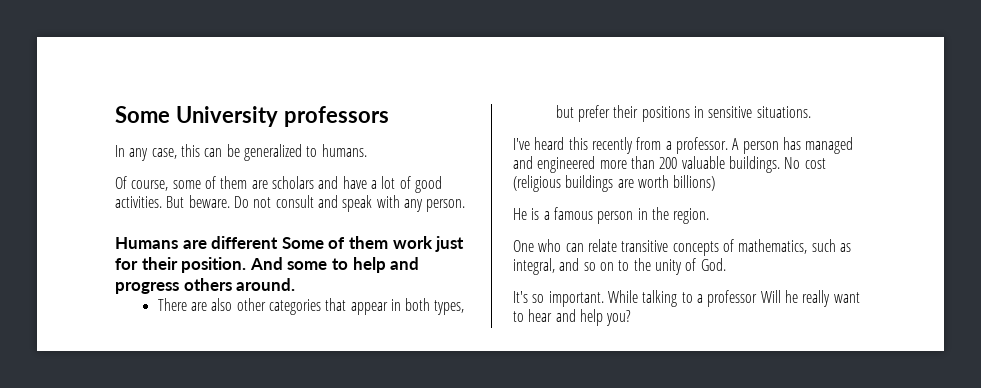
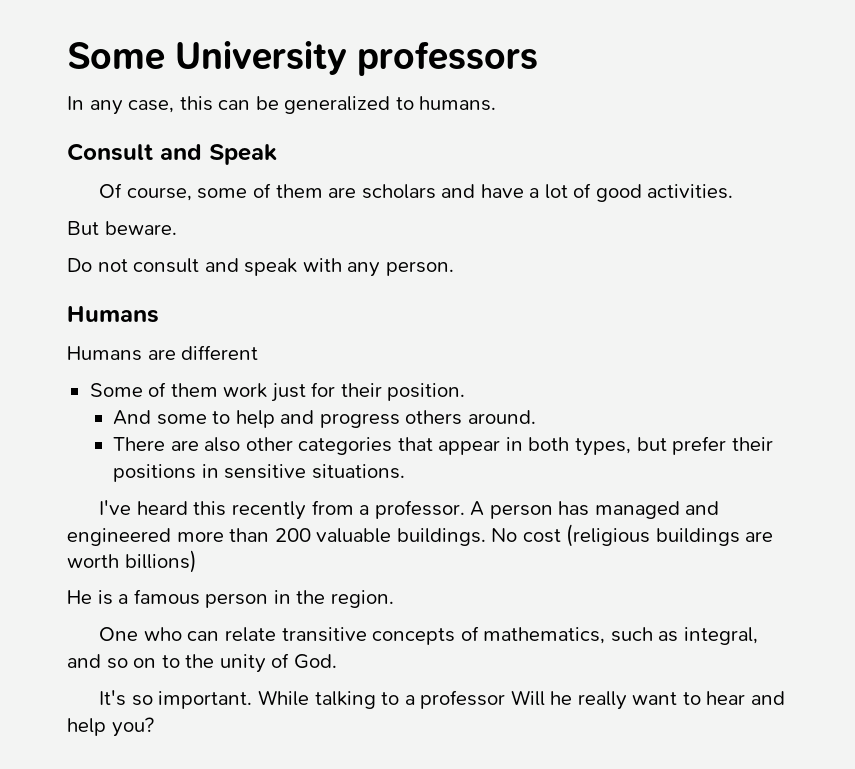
+ Consult and Speak
- Of course, some of them are scholars and have a lot of good activities. But beware. Do not consult and speak with any person.
- Humans are different Some of them work just for their position. And some to help and progress others around.
+ Of course, some of them are scholars and have a lot of good activities.
+ But beware.
+ Do not consult and speak with any person.
+ Humans
+ Humans are different
+ Some of them work just for their position.
+ And some to help and progress others around.

